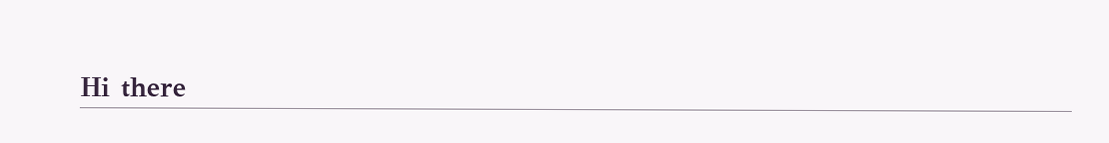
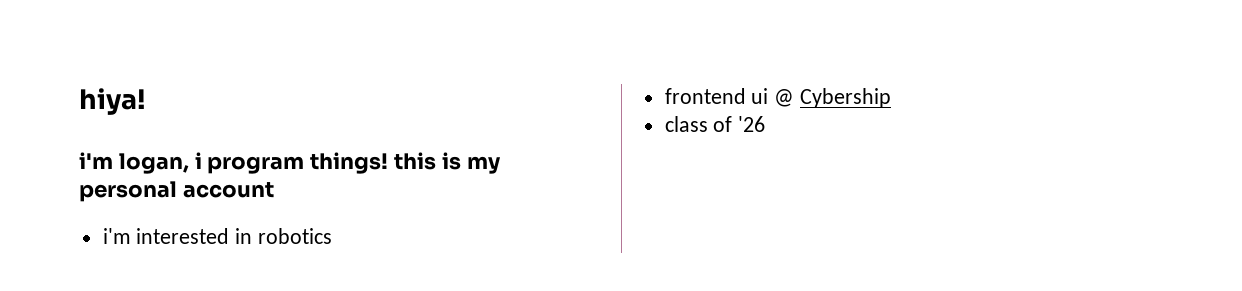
- Hi there
+ hiya!
+ i'm logan, i program things! this is my personal account
+ i'm interested in robotics
+ frontend ui @ Cybership
+ class of '26

